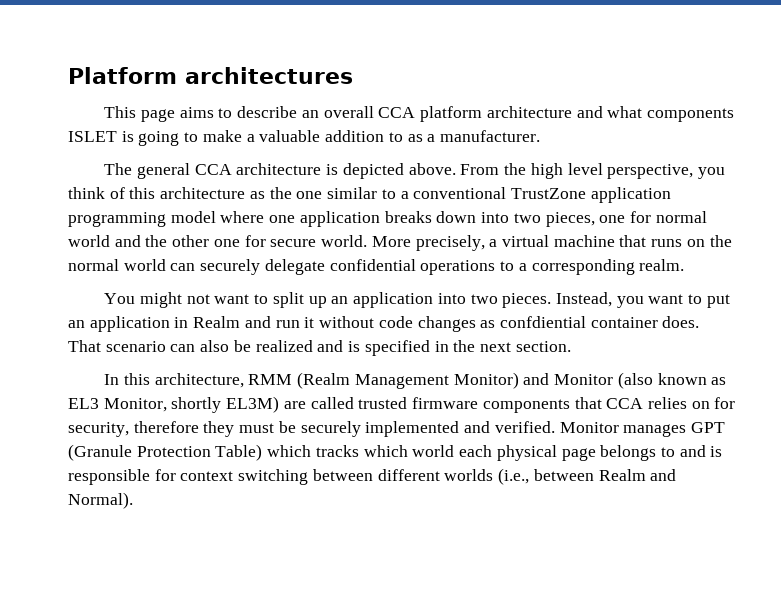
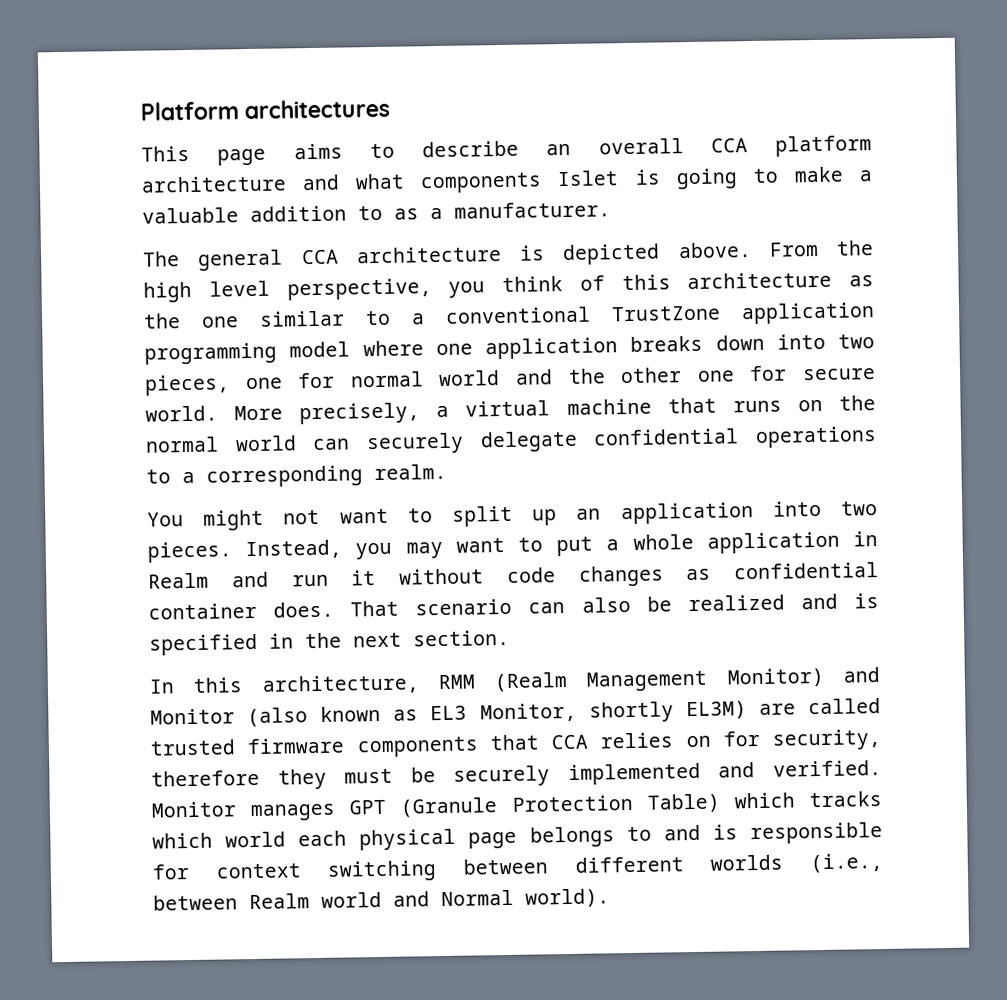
- This page aims to describe an overall CCA platform architecture and what components ISLET is going to make a valuable addition to as a manufacturer.
+ This page aims to describe an overall CCA platform architecture and what components Islet is going to make a valuable addition to as a manufacturer.
- Instead, you want to put an application in Realm and run it without code changes as confdiential container does.
+ Instead, you may want to put a whole application in Realm and run it without code changes as confidential container does.
- Monitor manages GPT (Granule Protection Table) which tracks which world each physical page belongs to and is responsible for context switching between different worlds (i.e., between Realm and Normal).
+ Monitor manages GPT (Granule Protection Table) which tracks which world each physical page belongs to and is responsible for context switching between different worlds (i.e., between Realm world and Normal world).

